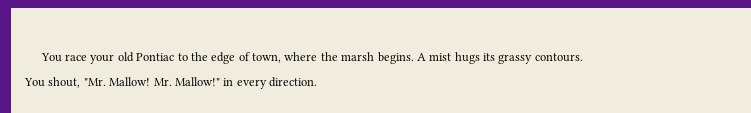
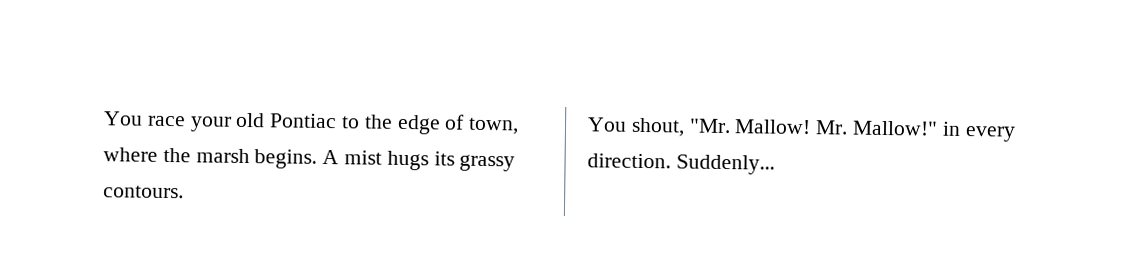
+ Suddenly...

